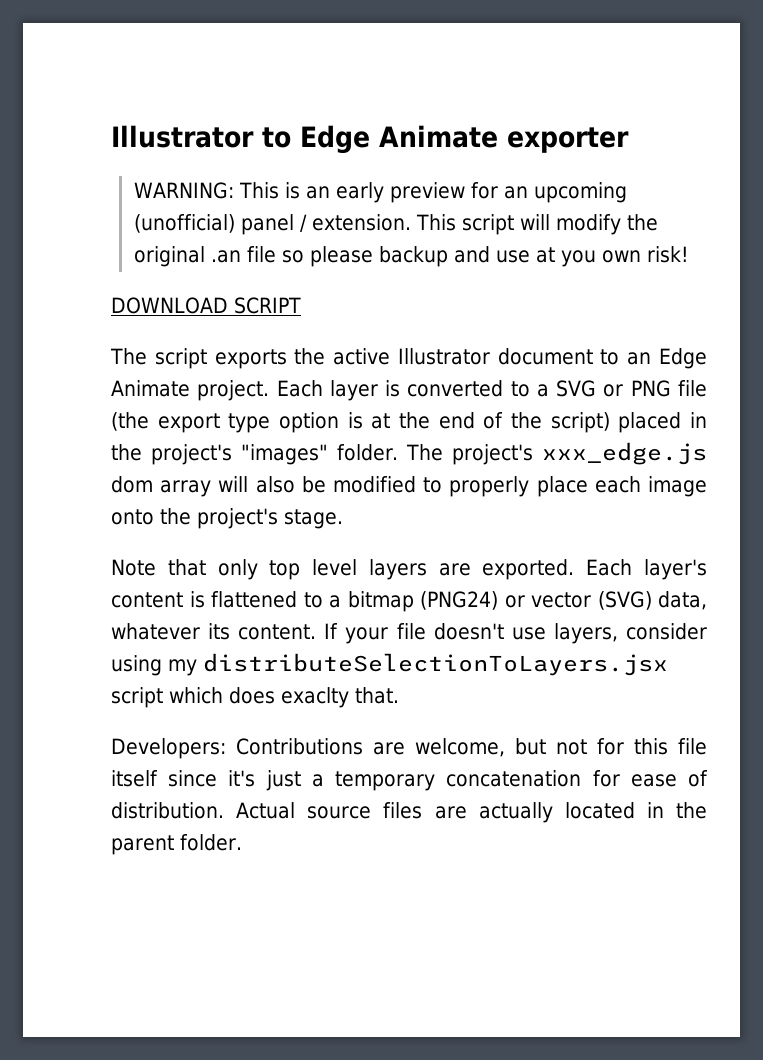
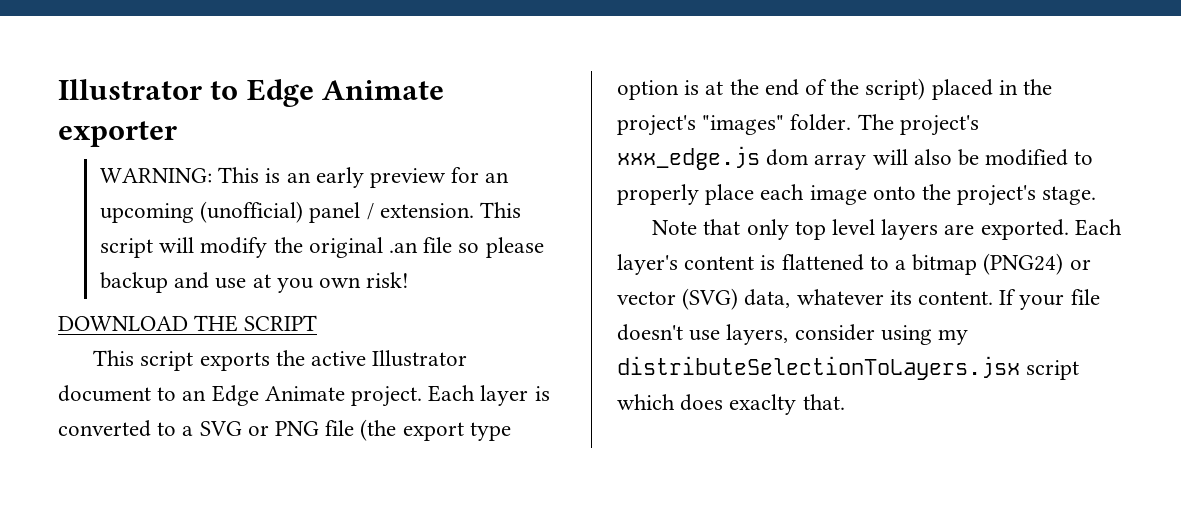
- DOWNLOAD SCRIPT
+ DOWNLOAD THE SCRIPT
- The script exports the active Illustrator document to an Edge Animate project.
+ This script exports the active Illustrator document to an Edge Animate project.
- Developers: Contributions are welcome, but not for this file itself since it's just a temporary concatenation for ease of distribution. Actual source files are actually located in the parent folder.

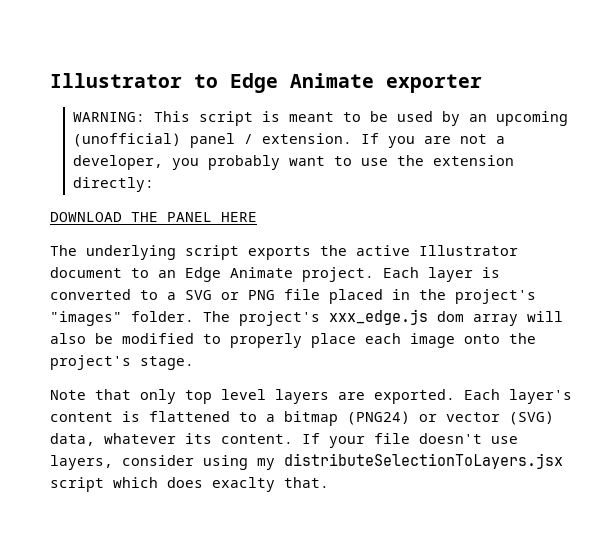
- WARNING: This is an early preview for an upcoming (unofficial) panel / extension.
+ WARNING: This script is meant to be used by an upcoming (unofficial) panel / extension.
- This script will modify the original .an file so please backup and use at you own risk!
- DOWNLOAD THE SCRIPT
- This script exports the active Illustrator document to an Edge Animate project.
+ If you are not a developer, you probably want to use the extension directly:
+ DOWNLOAD THE PANEL HERE
+ The underlying script exports the active Illustrator document to an Edge Animate project.
- Each layer is converted to a SVG or PNG file (the export type option is at the end of the script) placed in the project's "images" folder.
+ Each layer is converted to a SVG or PNG file placed in the project's "images" folder.

